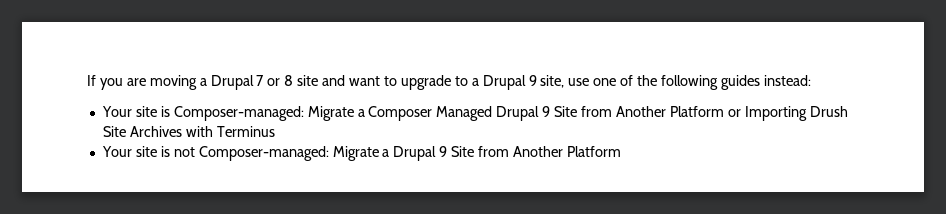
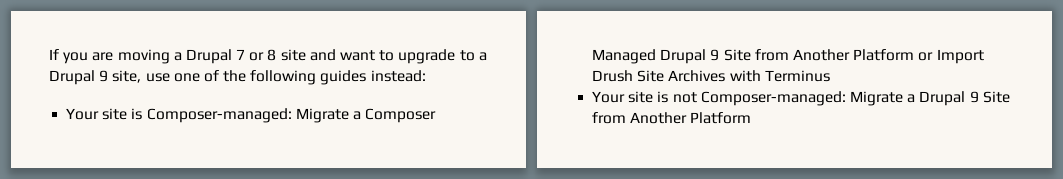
- Your site is Composer-managed: Migrate a Composer Managed Drupal 9 Site from Another Platform or Importing Drush Site Archives with Terminus
+ Your site is Composer-managed: Migrate a Composer Managed Drupal 9 Site from Another Platform or Import Drush Site Archives with Terminus

